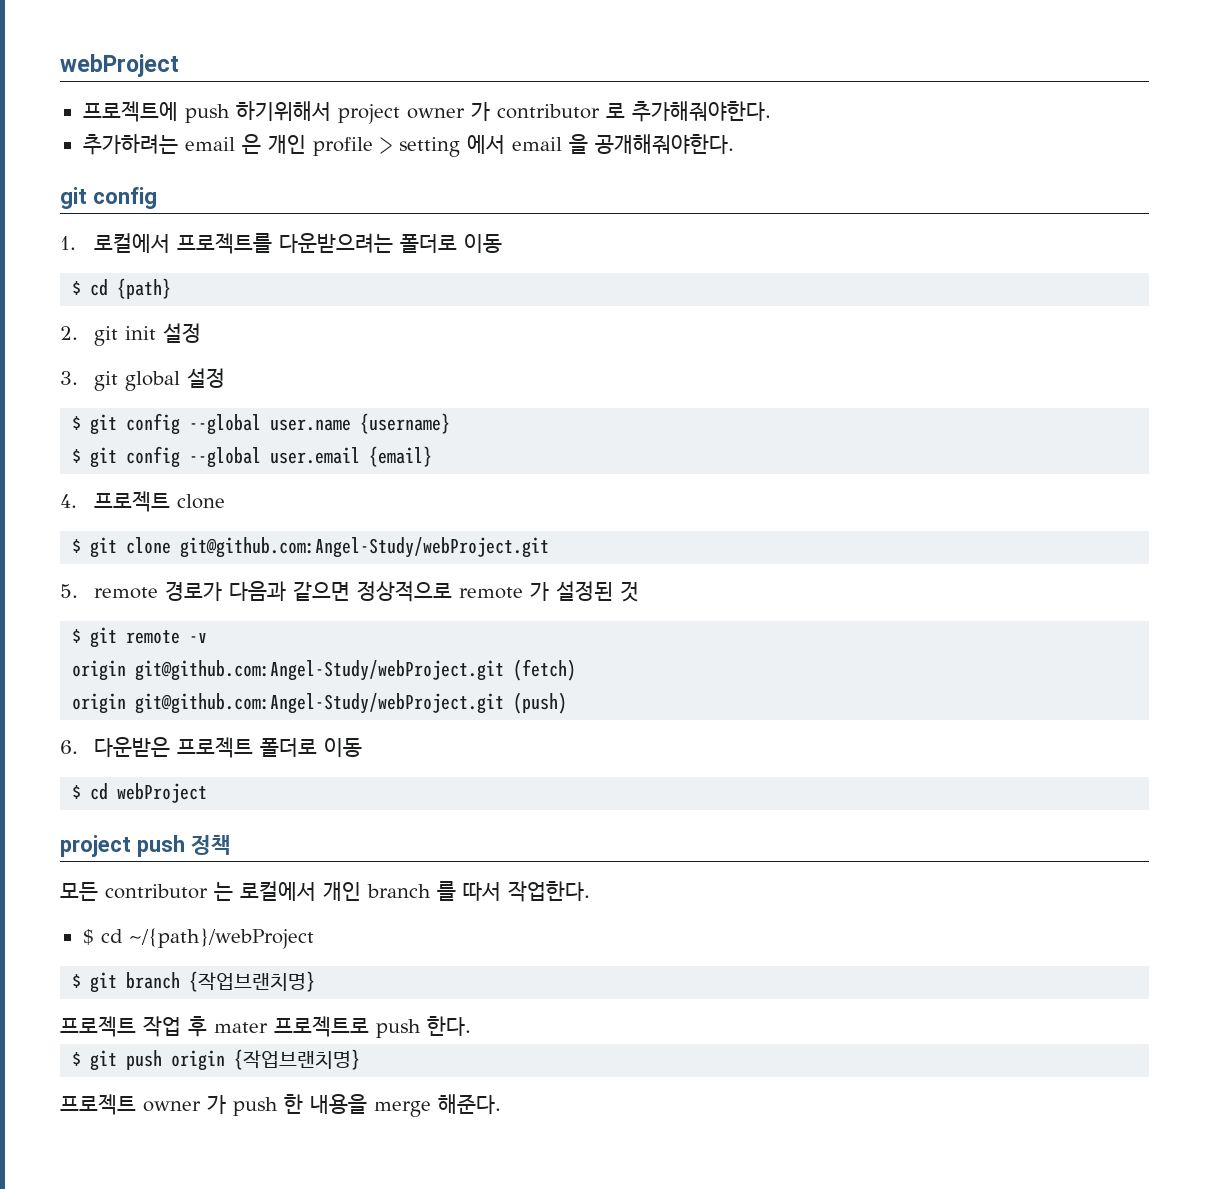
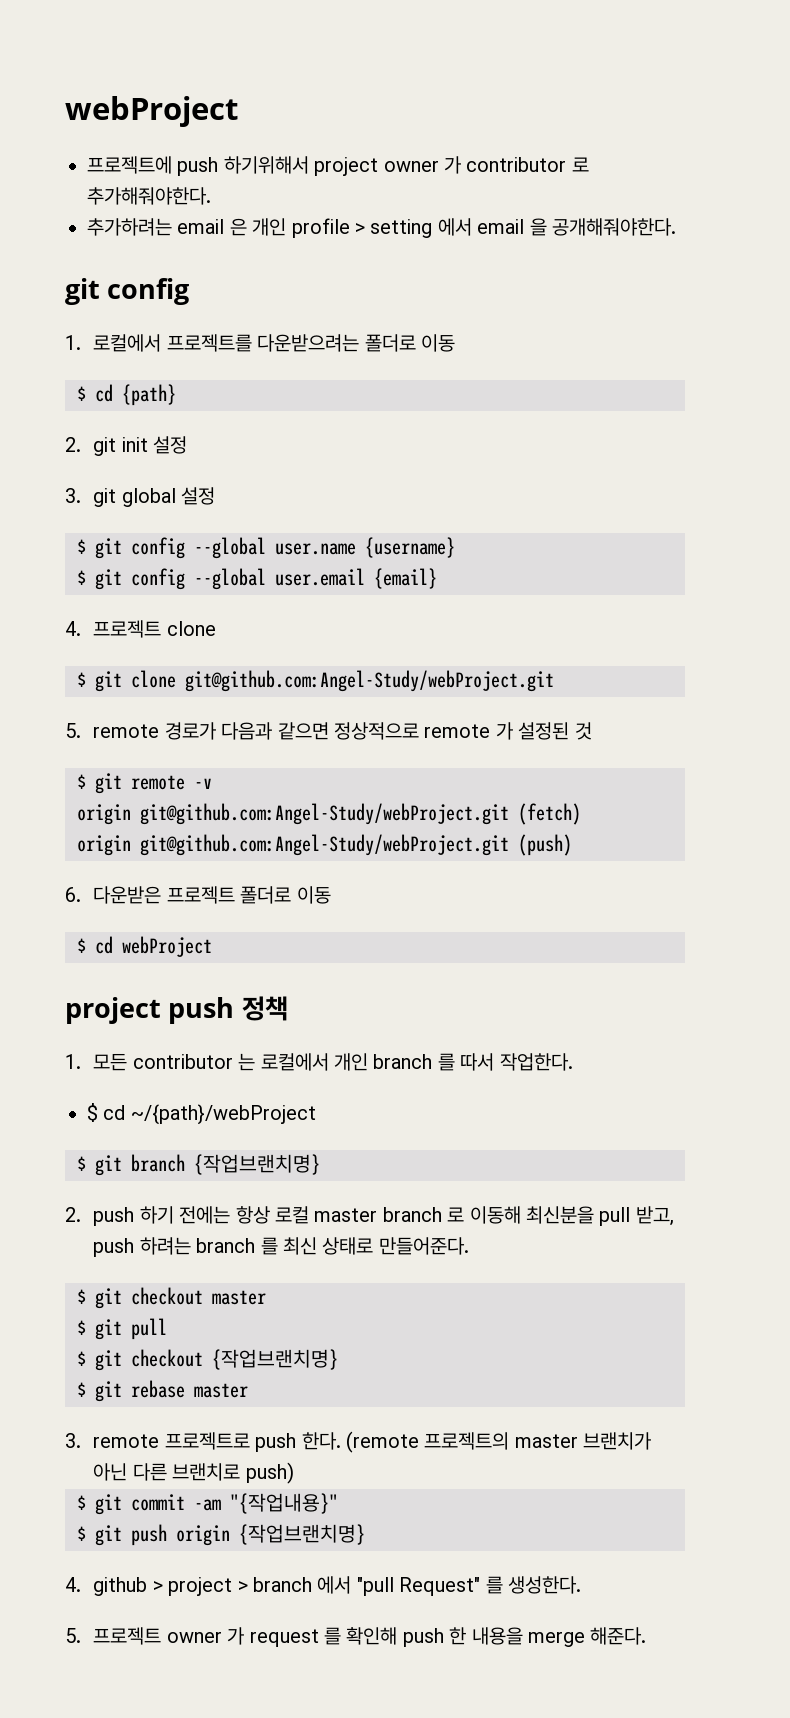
- 모든 contributor 는 로컬에서 개인 branch 를 따서 작업한다.
+ 1. 모든 contributor 는 로컬에서 개인 branch 를 따서 작업한다.
- 프로젝트 작업 후 mater 프로젝트로 push 한다.
+ 2. push 하기 전에는 항상 로컬 master branch 로 이동해 최신분을 pull 받고, push 하려는 branch 를 최신 상태로 만들어준다.
+ $ git checkout master
+ $ git pull
+ $ git checkout {작업브랜치명}
+ $ git rebase master
+ 3. remote 프로젝트로 push 한다. (remote 프로젝트의 master 브랜치가 아닌 다른 브랜치로 push)
+ $ git commit -am "{작업내용}"
- 프로젝트 owner 가 push 한 내용을 merge 해준다.
+ 4. github > project > branch 에서 "pull Request" 를 생성한다.
+ 5. 프로젝트 owner 가 request 를 확인해 push 한 내용을 merge 해준다.

